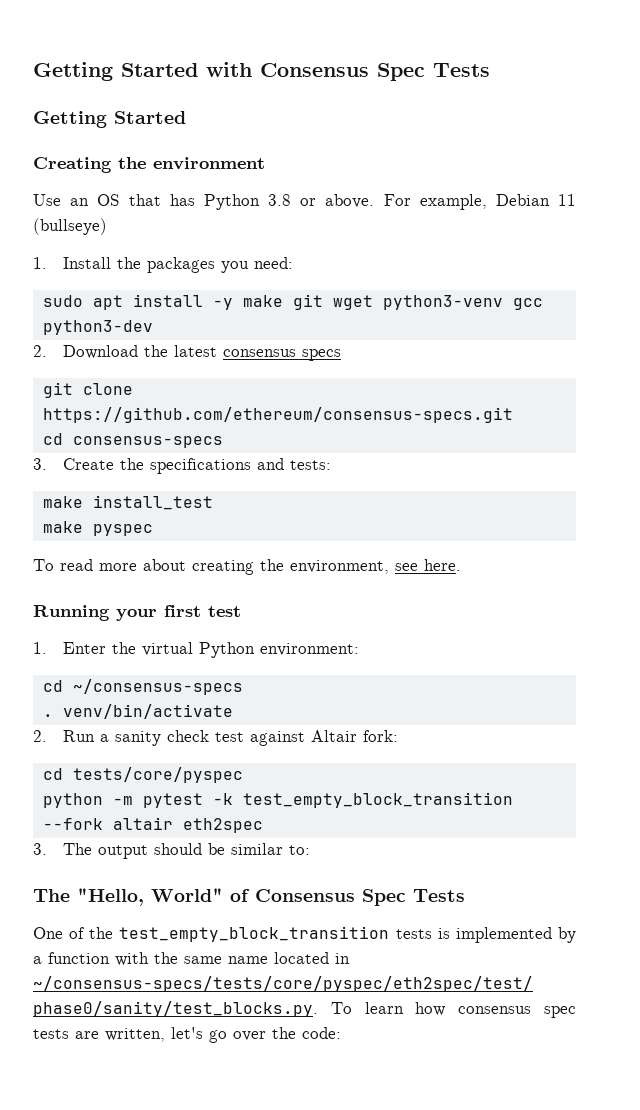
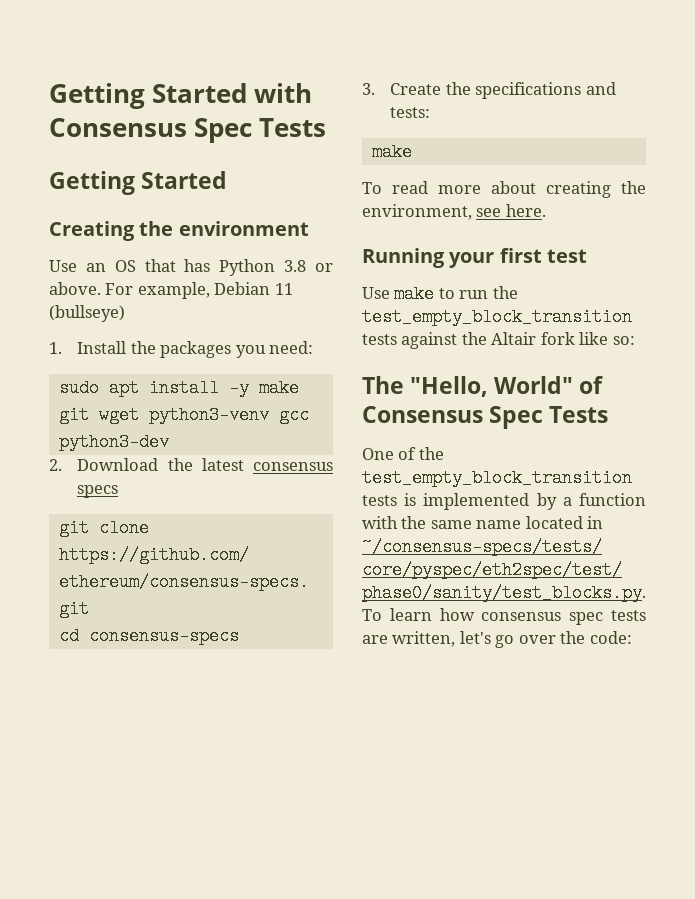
  3. Create the specifications and tests:
- make install_test
- make pyspec
+ make
- 1. Enter the virtual Python environment:
- cd ~/consensus-specs
- . venv/bin/activate
- 2. Run a sanity check test against Altair fork:
- cd tests/core/pyspec
- python -m pytest -k test_empty_block_transition --fork altair eth2spec
- 3. The output should be similar to:
+ Use make to run the test_empty_block_transition tests against the Altair fork like so:

